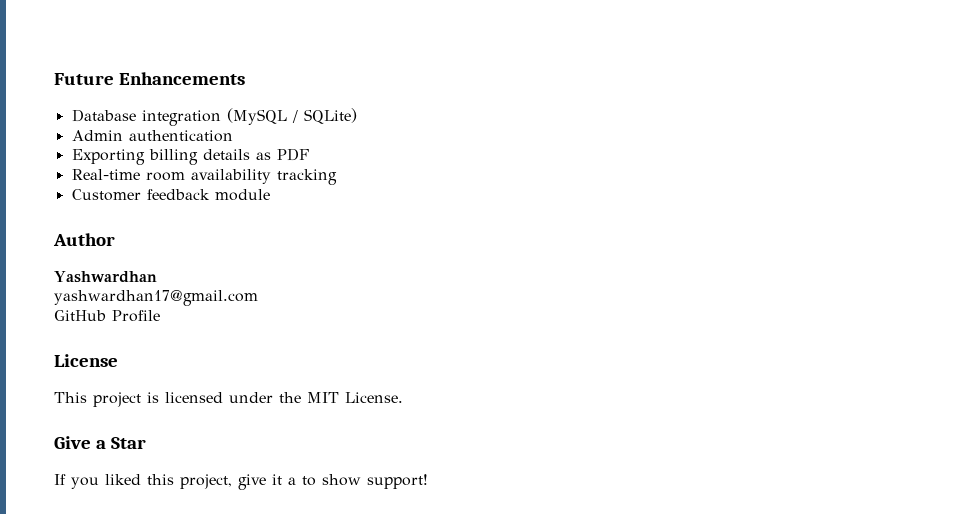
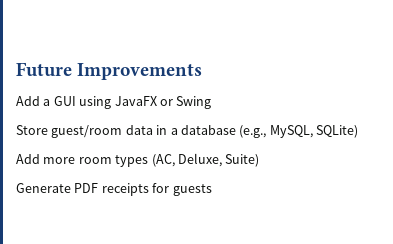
- Future Enhancements
- Database integration (MySQL / SQLite)
- Admin authentication
- Exporting billing details as PDF
- Real-time room availability tracking
- Customer feedback module
- Author
- Yashwardhan
- yashwardhan17@gmail.com
- GitHub Profile
- License
- This project is licensed under the MIT License.
- Give a Star
- If you liked this project, give it a to show support!
+ Future Improvements
+ Add a GUI using JavaFX or Swing
+ Store guest/room data in a database (e.g., MySQL, SQLite)
+ Add more room types (AC, Deluxe, Suite)
+ Generate PDF receipts for guests

